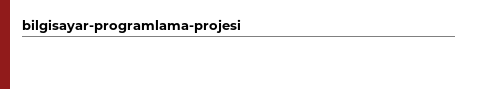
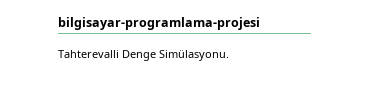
+ Tahterevalli Denge Simülasyonu.

